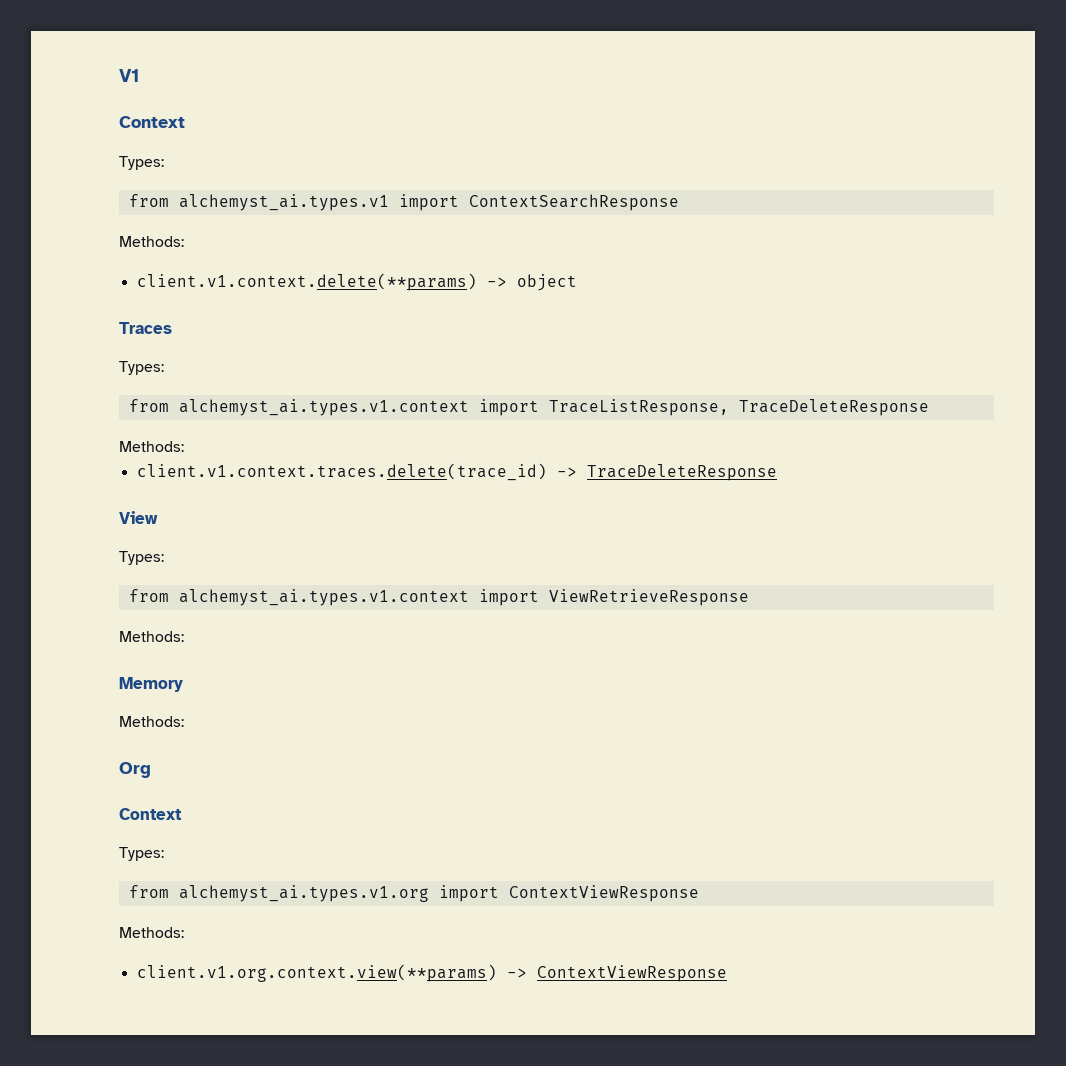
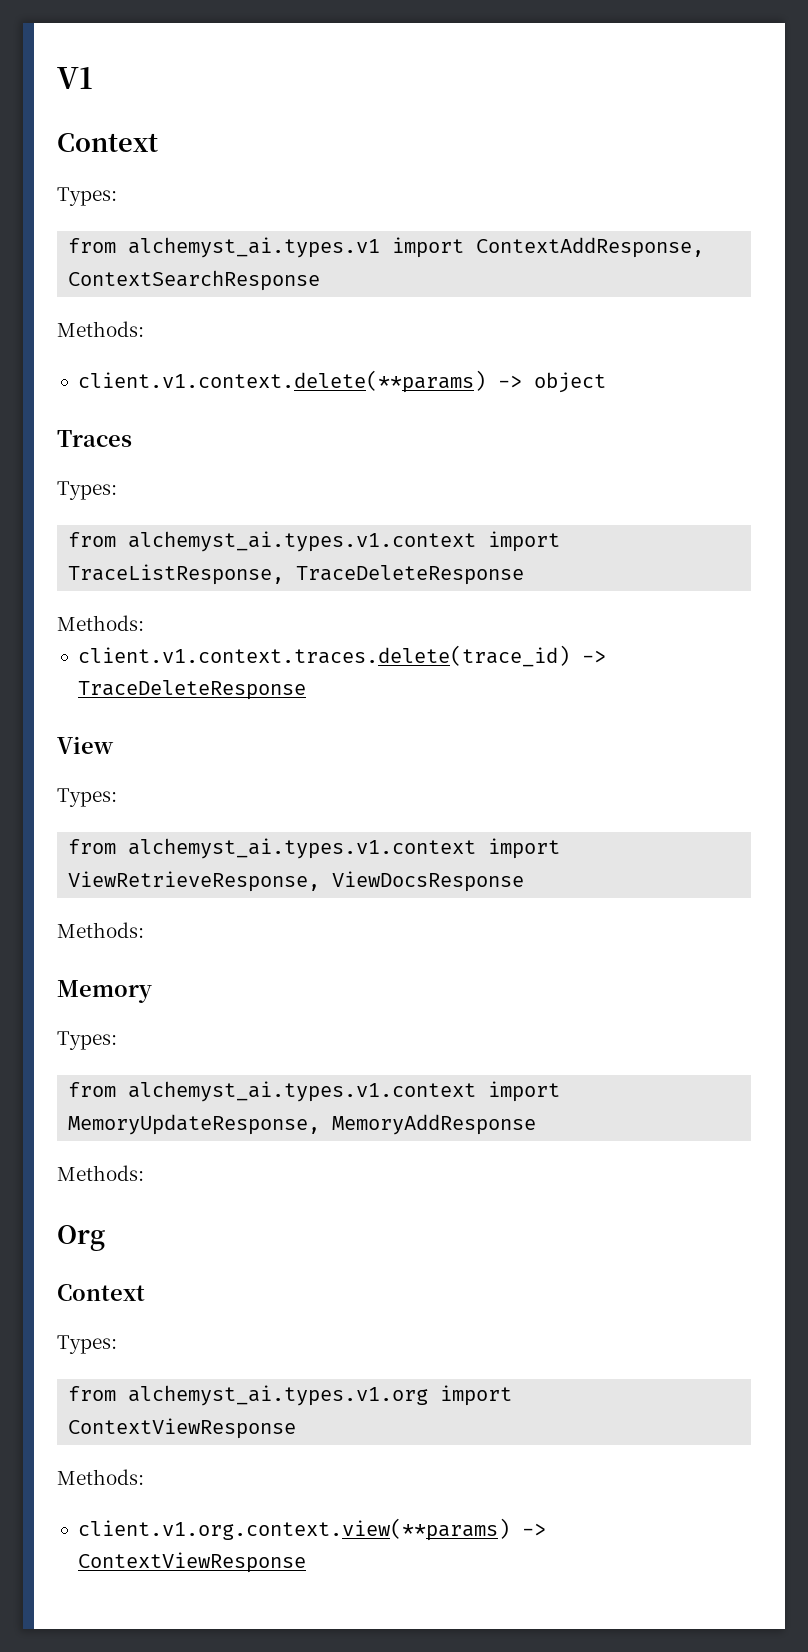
- from alchemyst_ai.types.v1 import ContextSearchResponse
+ from alchemyst_ai.types.v1 import ContextAddResponse, ContextSearchResponse
- from alchemyst_ai.types.v1.context import ViewRetrieveResponse
+ from alchemyst_ai.types.v1.context import ViewRetrieveResponse, ViewDocsResponse
  Memory
+ Types:
+ from alchemyst_ai.types.v1.context import MemoryUpdateResponse, MemoryAddResponse

